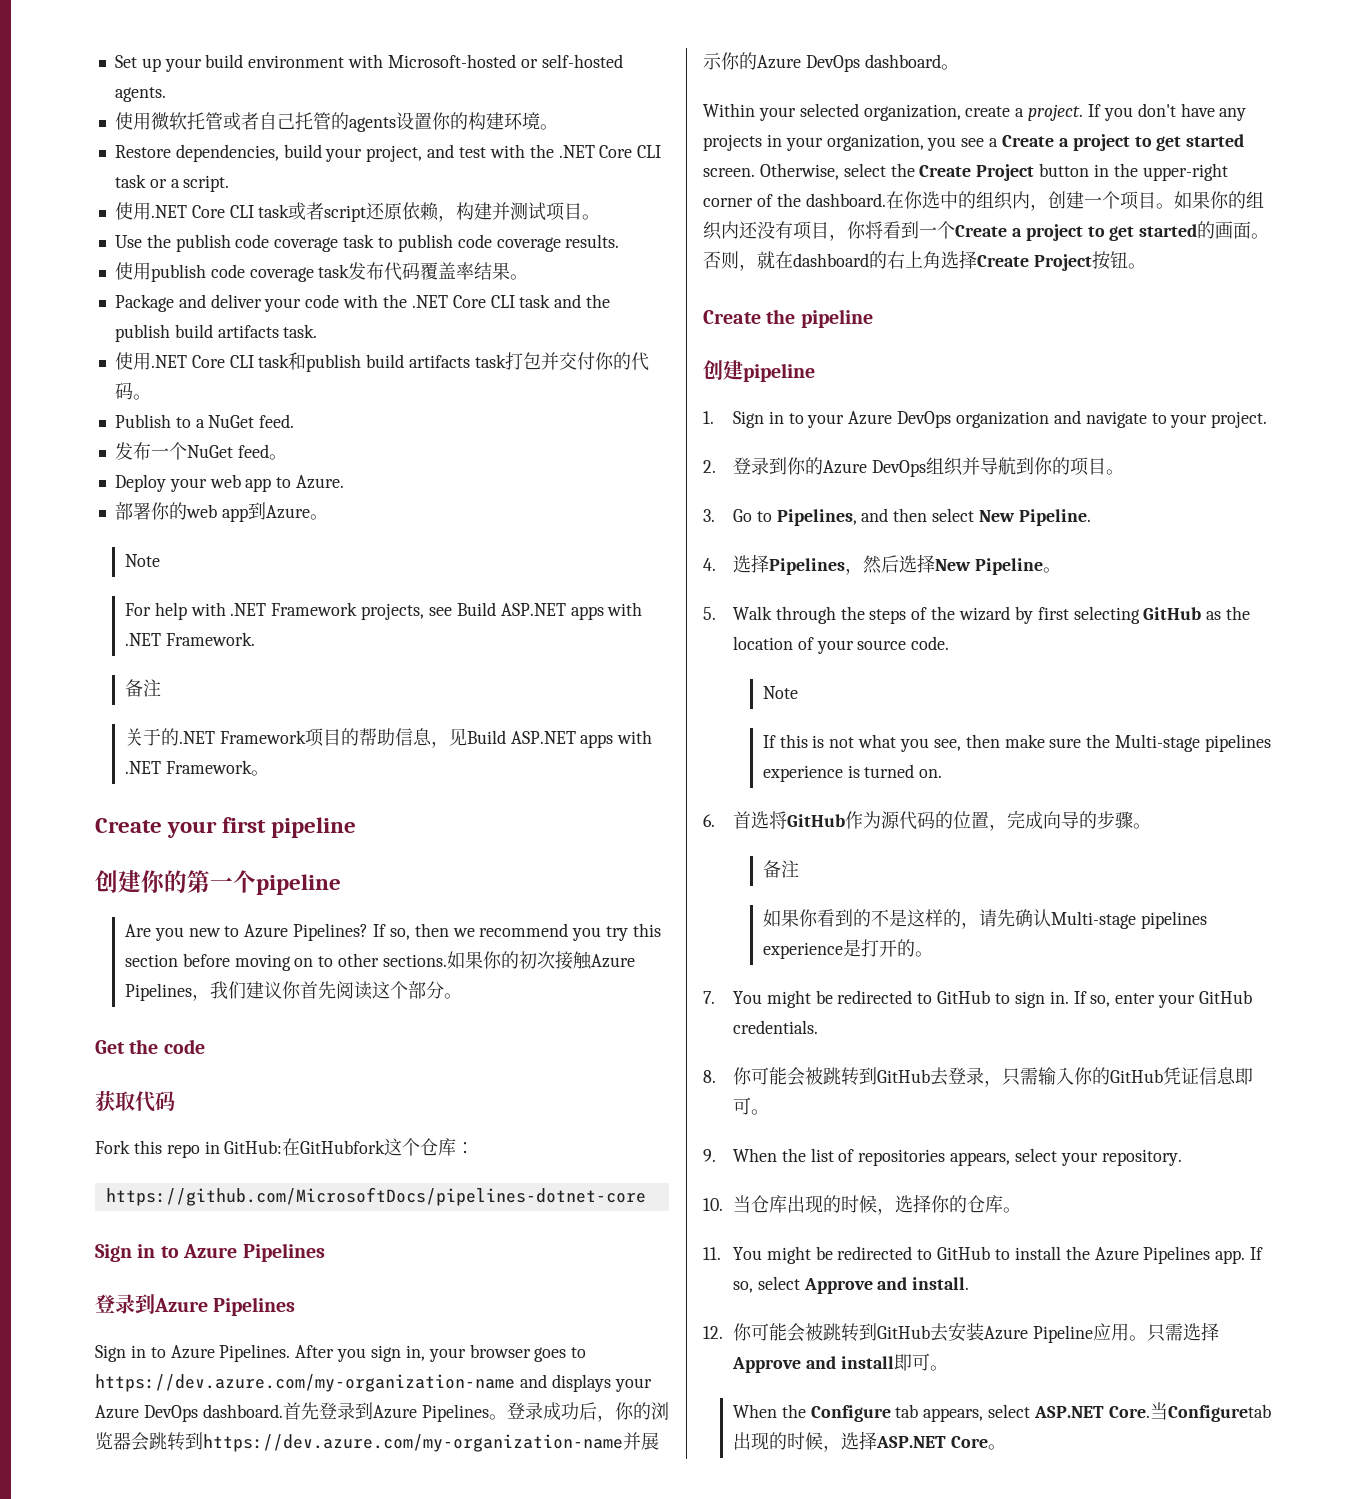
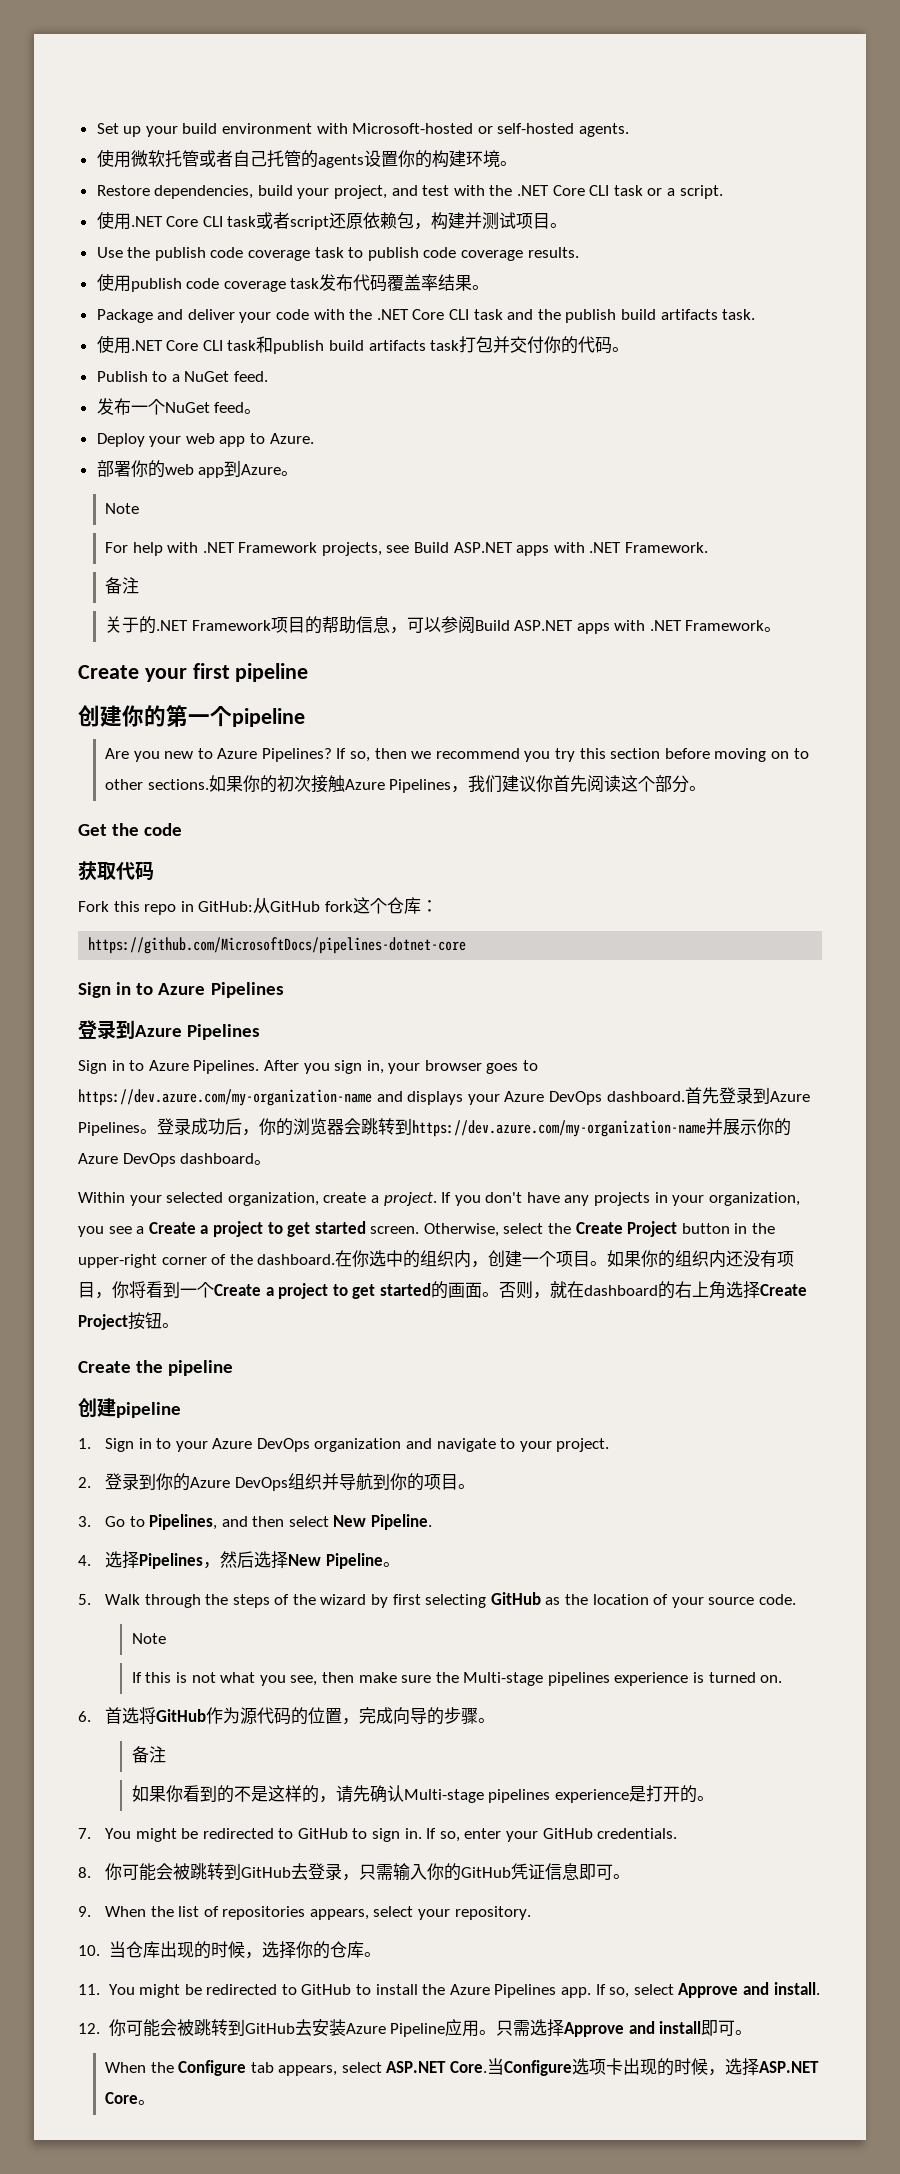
- 使用.NET Core CLI task或者script还原依赖，构建并测试项目。
+ 使用.NET Core CLI task或者script还原依赖包，构建并测试项目。
- 关于的.NET Framework项目的帮助信息，见Build ASP.NET apps with .NET Framework。
+ 关于的.NET Framework项目的帮助信息，可以参阅Build ASP.NET apps with .NET Framework。
- Fork this repo in GitHub:在GitHubfork这个仓库：
+ Fork this repo in GitHub:从GitHub fork这个仓库：
- 当Configuretab出现的时候，选择ASP.NET Core。
+ 当Configure选项卡出现的时候，选择ASP.NET Core。

